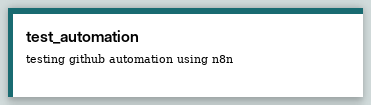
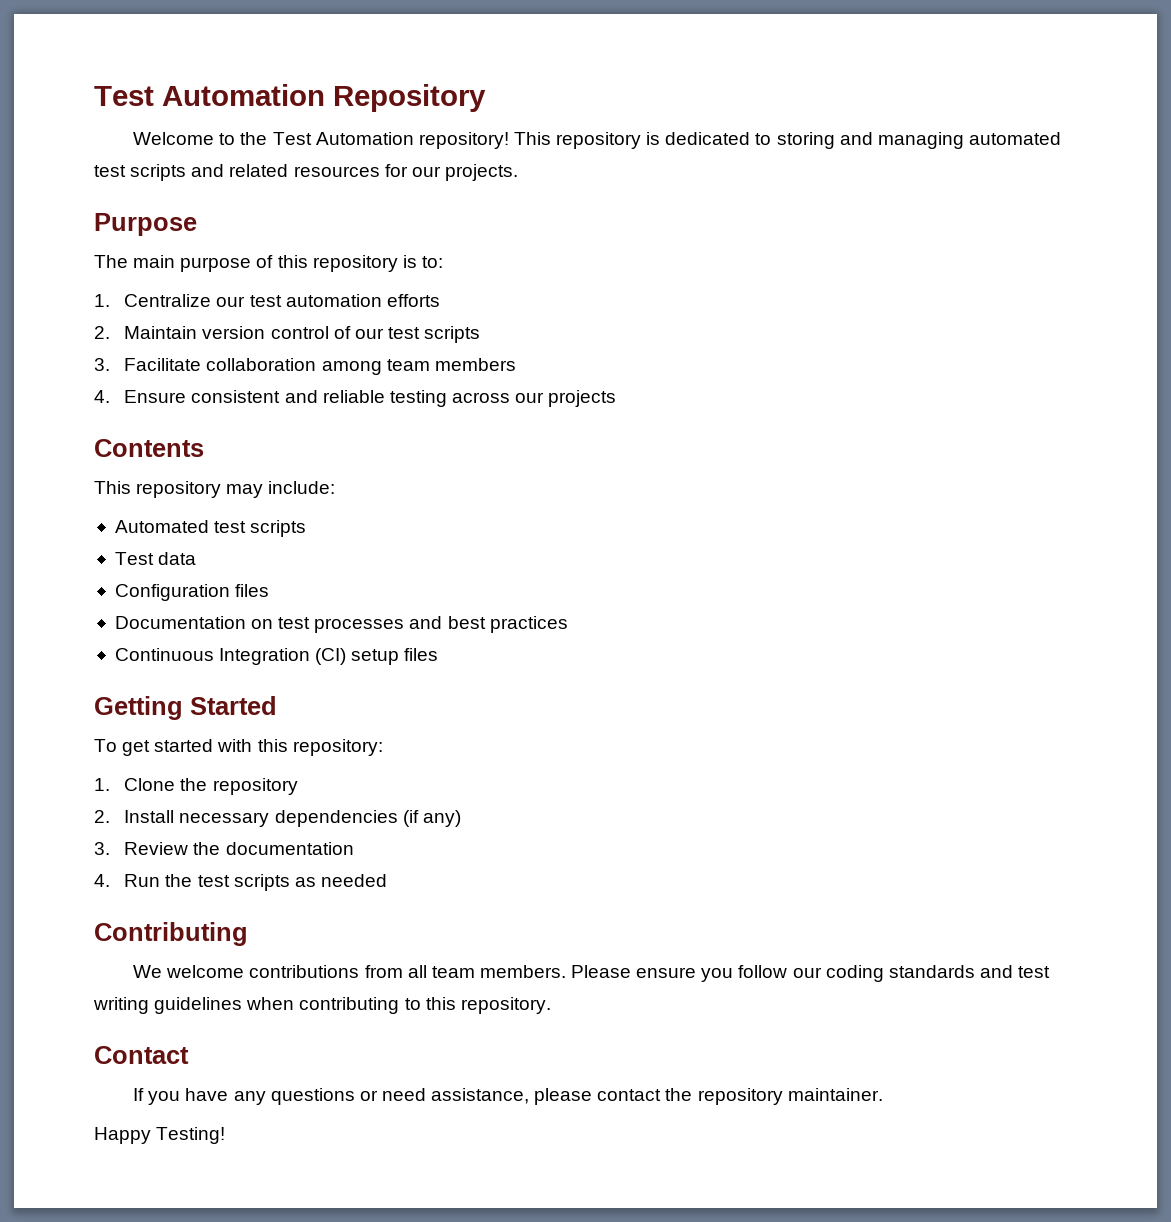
- test_automation
- testing github automation using n8n
+ Test Automation Repository
+ Welcome to the Test Automation repository! This repository is dedicated to storing and managing automated test scripts and related resources for our projects.
+ Purpose
+ The main purpose of this repository is to:
+ 1. Centralize our test automation efforts
+ 2. Maintain version control of our test scripts
+ 3. Facilitate collaboration among team members
+ 4. Ensure consistent and reliable testing across our projects
+ Contents
+ This repository may include:
+ Automated test scripts
+ Test data
+ Configuration files
+ Documentation on test processes and best practices
+ Continuous Integration (CI) setup files
+ Getting Started
+ To get started with this repository:
+ 1. Clone the repository
+ 2. Install necessary dependencies (if any)
+ 3. Review the documentation
+ 4. Run the test scripts as needed
+ Contributing
+ We welcome contributions from all team members. Please ensure you follow our coding standards and test writing guidelines when contributing to this repository.
+ Contact
+ If you have any questions or need assistance, please contact the repository maintainer.
+ Happy Testing!

